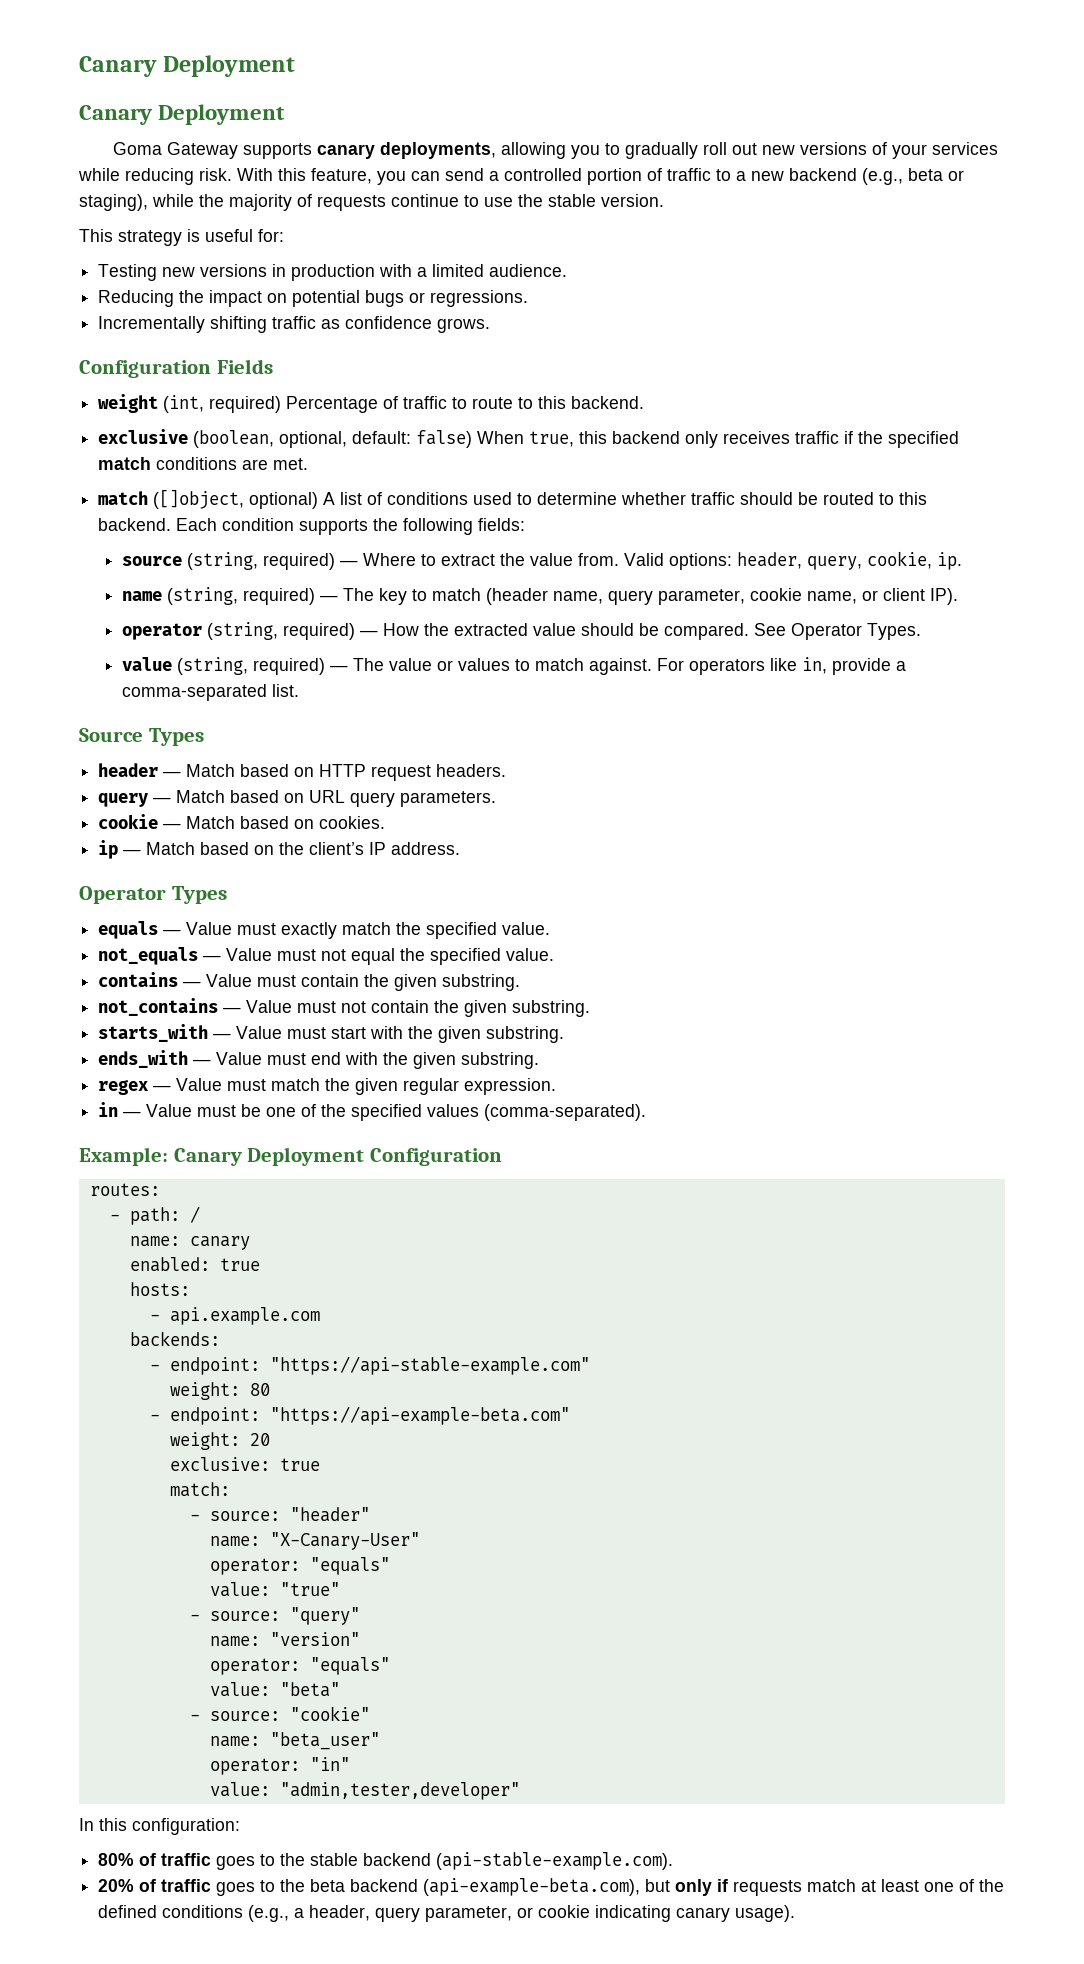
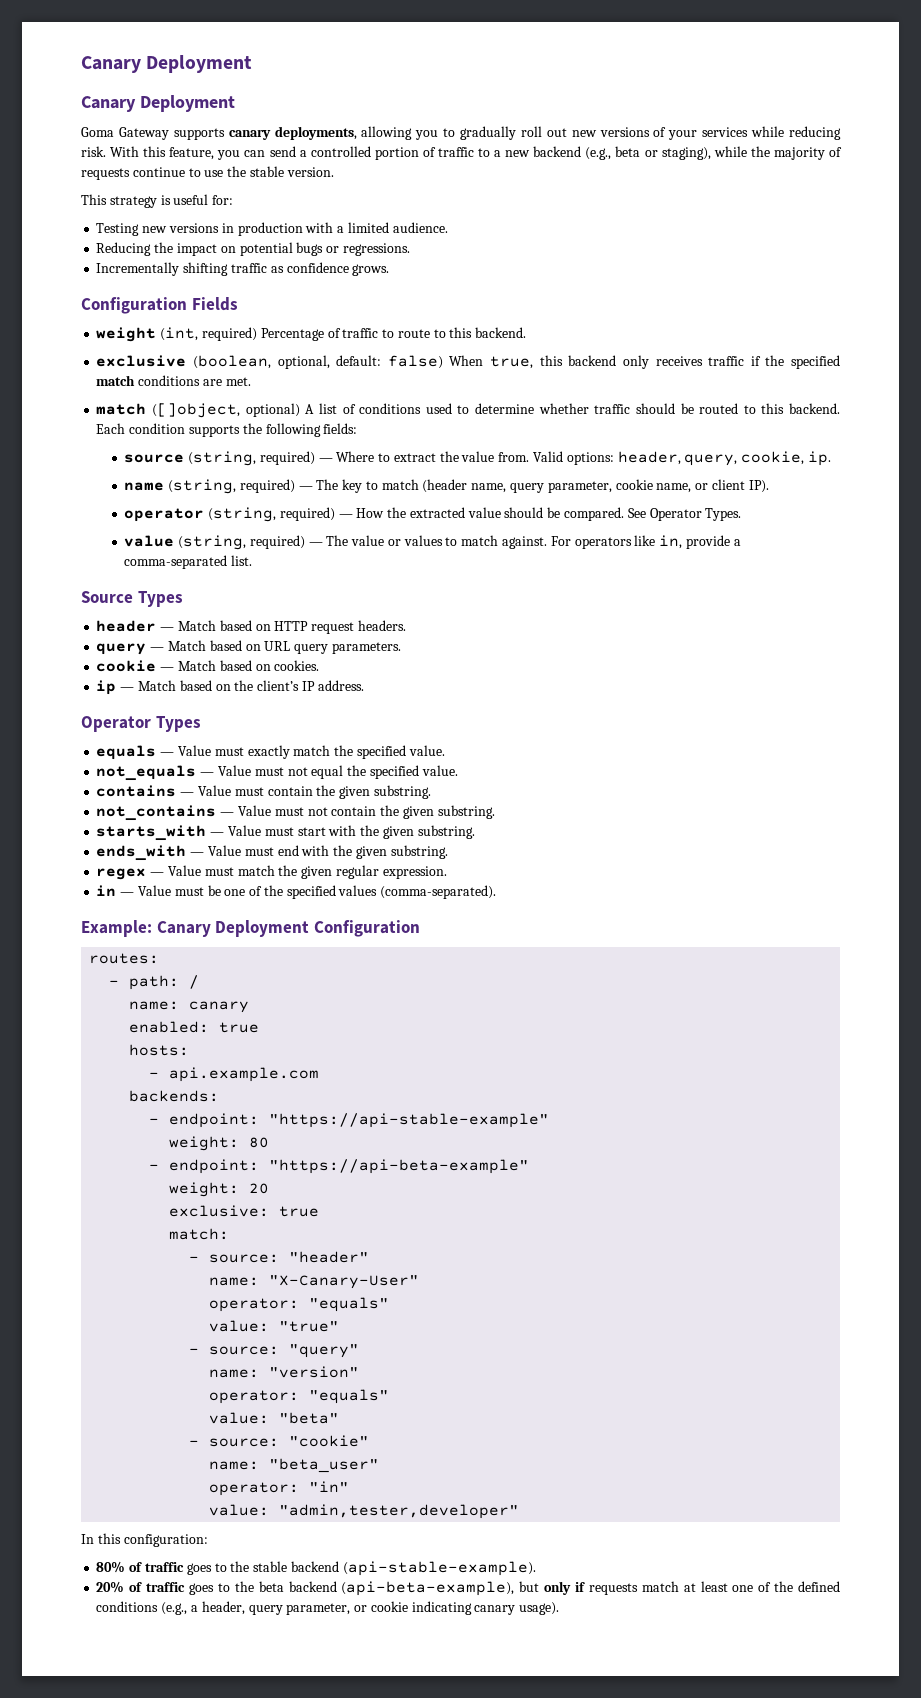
- - endpoint: "https://api-stable-example.com"
+ - endpoint: "https://api-stable-example"
- - endpoint: "https://api-example-beta.com"
+ - endpoint: "https://api-beta-example"
- 80% of traffic goes to the stable backend (api-stable-example.com).
+ 80% of traffic goes to the stable backend (api-stable-example).
- 20% of traffic goes to the beta backend (api-example-beta.com), but only if requests match at least one of the defined conditions (e.g., a header, query parameter, or cookie indicating canary usage).
+ 20% of traffic goes to the beta backend (api-beta-example), but only if requests match at least one of the defined conditions (e.g., a header, query parameter, or cookie indicating canary usage).

